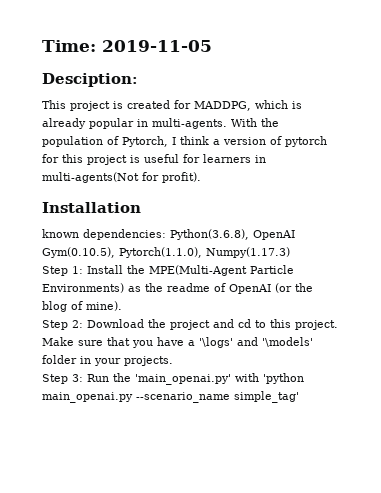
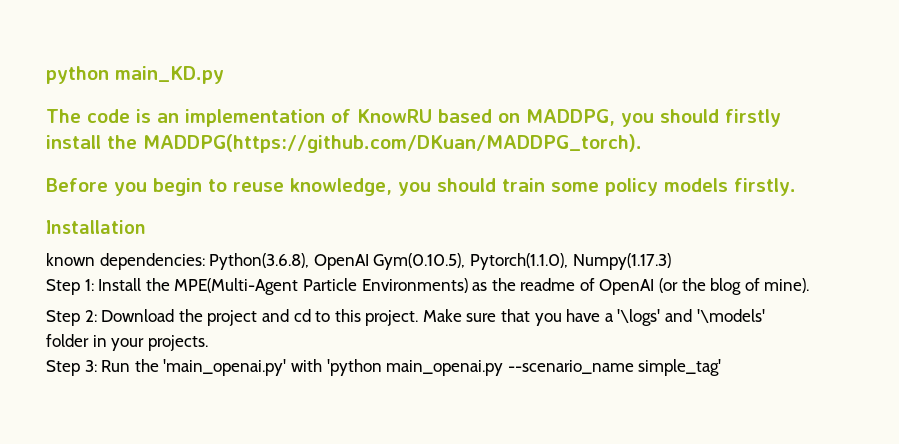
- Time: 2019-11-05
- Desciption:
- This project is created for MADDPG, which is already popular in multi-agents. With the population of Pytorch, I think a version of pytorch for this project is useful for learners in multi-agents(Not for profit).
+ python main_KD.py
+ The code is an implementation of KnowRU based on MADDPG, you should firstly install the MADDPG(https://github.com/DKuan/MADDPG_torch).
+ Before you begin to reuse knowledge, you should train some policy models firstly.

